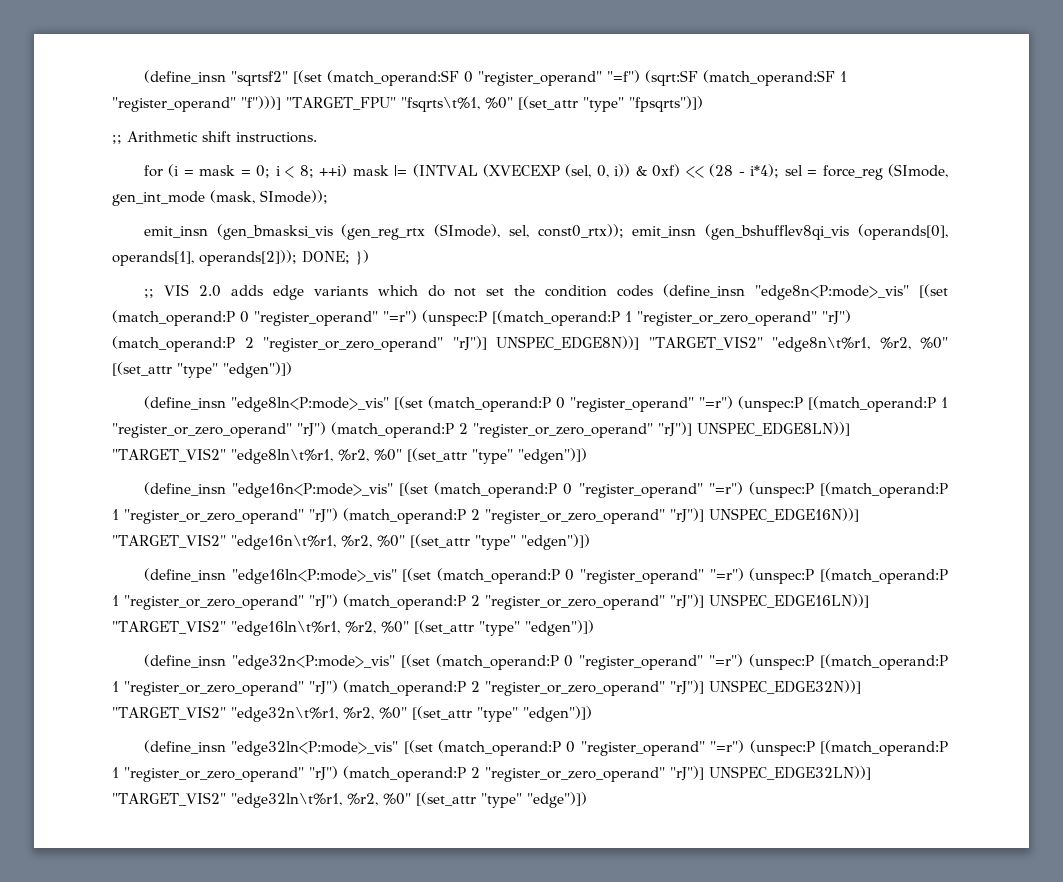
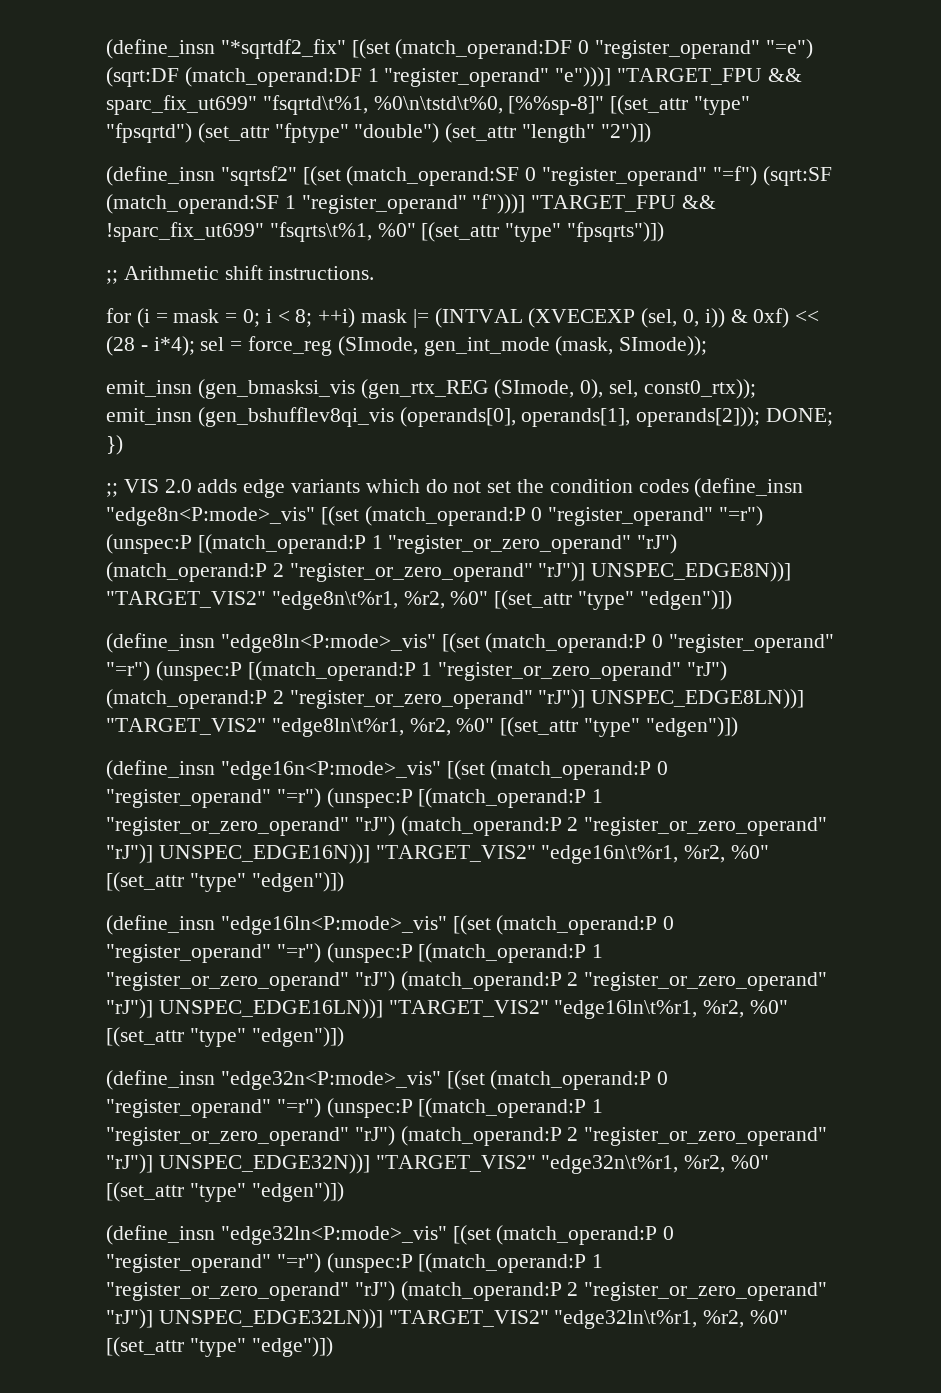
- (define_insn "sqrtsf2" [(set (match_operand:SF 0 "register_operand" "=f") (sqrt:SF (match_operand:SF 1 "register_operand" "f")))] "TARGET_FPU" "fsqrts\t%1, %0" [(set_attr "type" "fpsqrts")])
+ (define_insn "*sqrtdf2_fix" [(set (match_operand:DF 0 "register_operand" "=e") (sqrt:DF (match_operand:DF 1 "register_operand" "e")))] "TARGET_FPU && sparc_fix_ut699" "fsqrtd\t%1, %0\n\tstd\t%0, [%%sp-8]" [(set_attr "type" "fpsqrtd") (set_attr "fptype" "double") (set_attr "length" "2")])
+ (define_insn "sqrtsf2" [(set (match_operand:SF 0 "register_operand" "=f") (sqrt:SF (match_operand:SF 1 "register_operand" "f")))] "TARGET_FPU && !sparc_fix_ut699" "fsqrts\t%1, %0" [(set_attr "type" "fpsqrts")])
- emit_insn (gen_bmasksi_vis (gen_reg_rtx (SImode), sel, const0_rtx)); emit_insn (gen_bshufflev8qi_vis (operands[0], operands[1], operands[2])); DONE; })
+ emit_insn (gen_bmasksi_vis (gen_rtx_REG (SImode, 0), sel, const0_rtx)); emit_insn (gen_bshufflev8qi_vis (operands[0], operands[1], operands[2])); DONE; })

